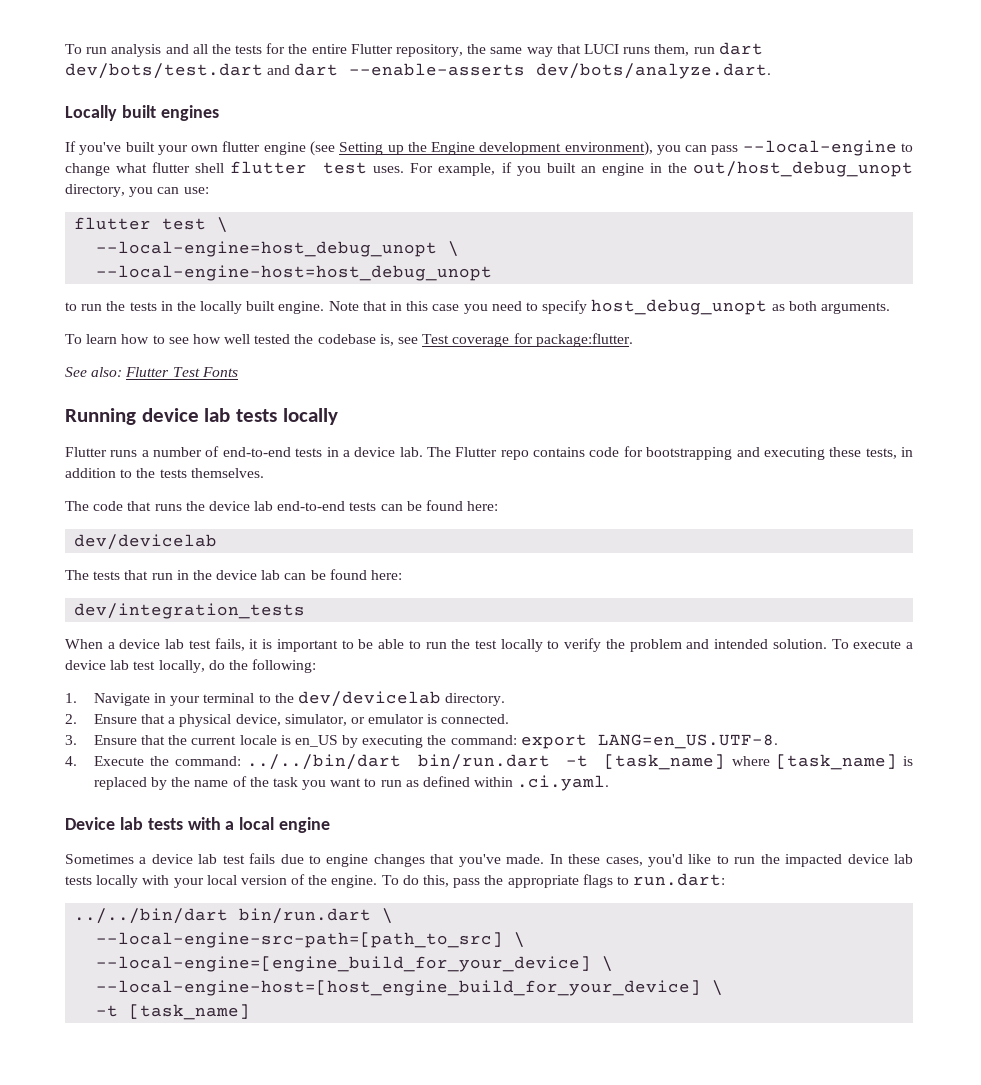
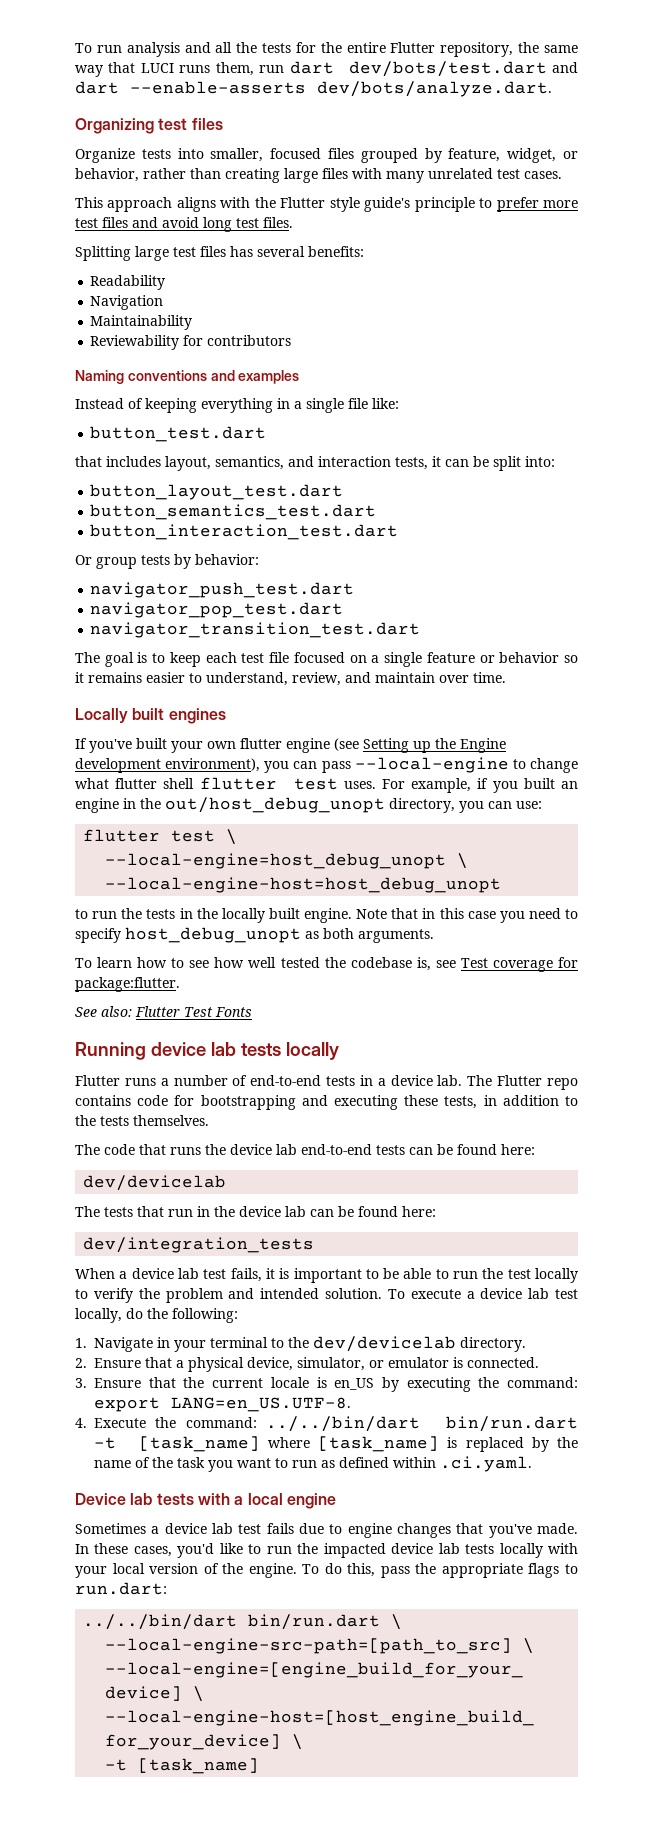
+ Organizing test files
+ Organize tests into smaller, focused files grouped by feature, widget, or behavior, rather than creating large files with many unrelated test cases.
+ This approach aligns with the Flutter style guide's principle to prefer more test files and avoid long test files.
+ Splitting large test files has several benefits:
+ Readability
+ Navigation
+ Maintainability
+ Reviewability for contributors
+ Naming conventions and examples
+ Instead of keeping everything in a single file like:
+ button_test.dart
+ that includes layout, semantics, and interaction tests, it can be split into:
+ button_layout_test.dart
+ button_semantics_test.dart
+ button_interaction_test.dart
+ Or group tests by behavior:
+ navigator_push_test.dart
+ navigator_pop_test.dart
+ navigator_transition_test.dart
+ The goal is to keep each test file focused on a single feature or behavior so it remains easier to understand, review, and maintain over time.

